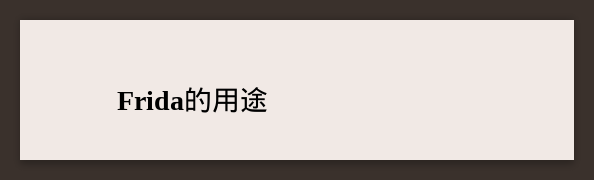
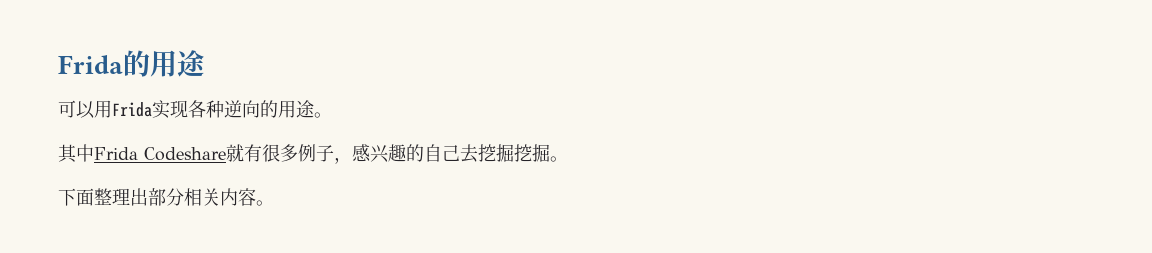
+ 可以用Frida实现各种逆向的用途。
+ 其中Frida Codeshare就有很多例子，感兴趣的自己去挖掘挖掘。
+ 下面整理出部分相关内容。

